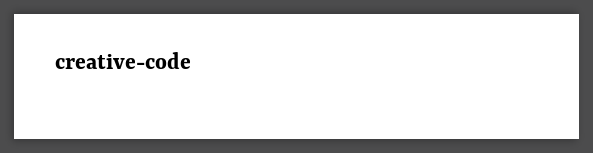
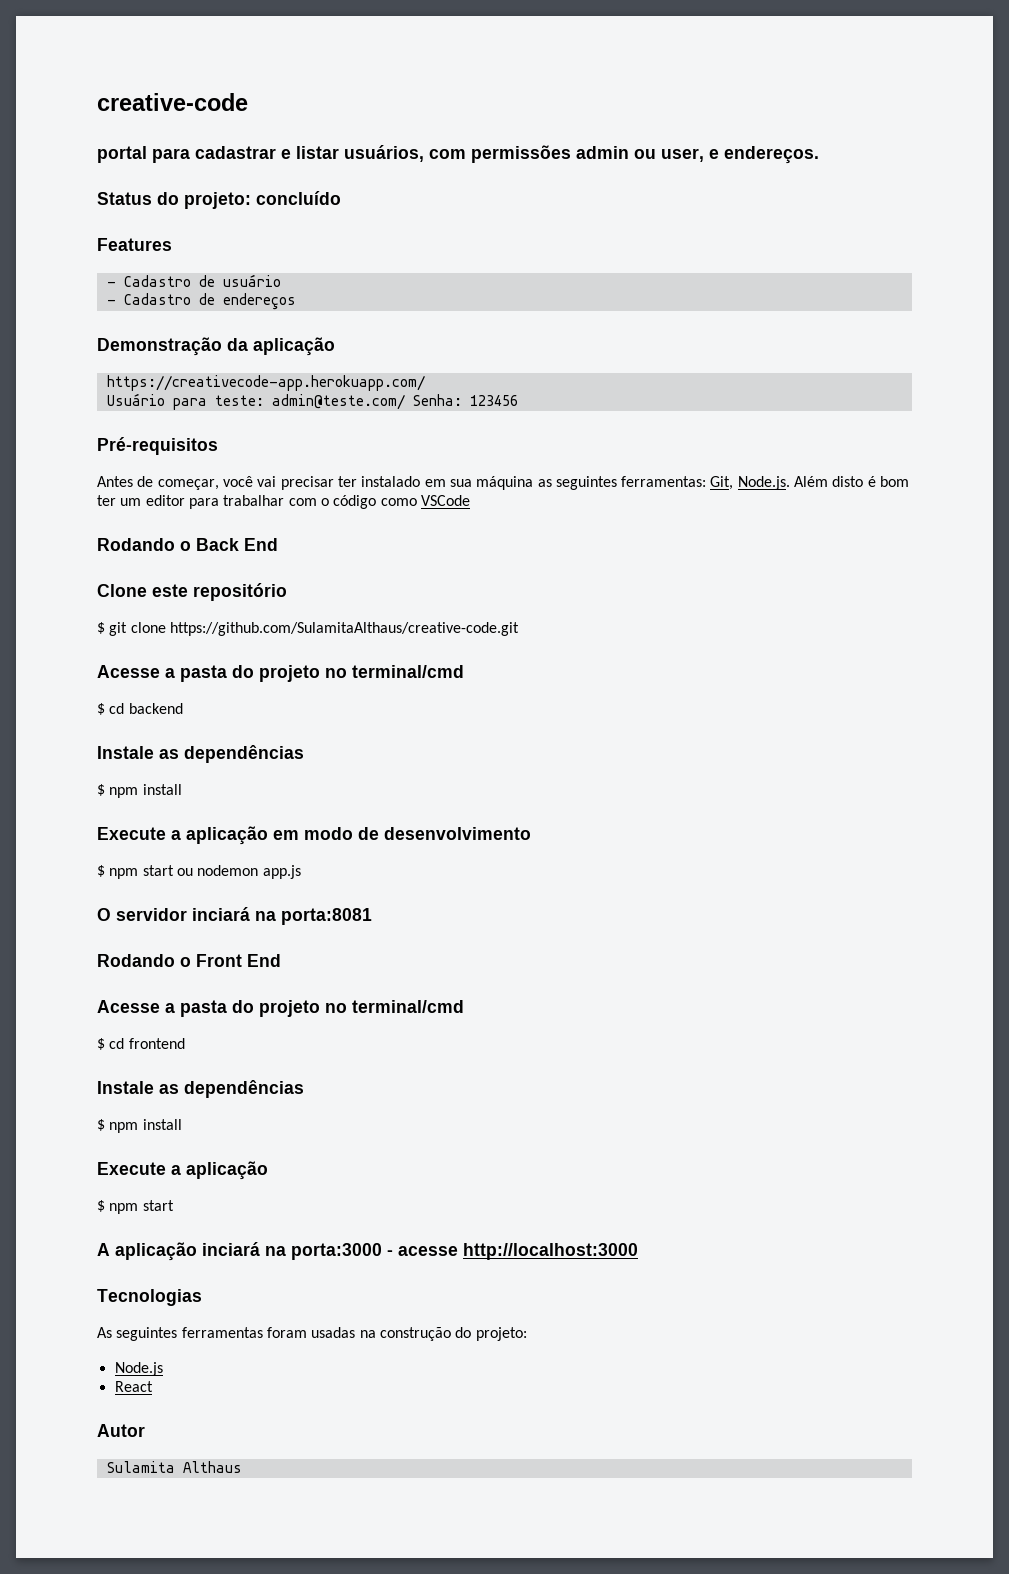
+ portal para cadastrar e listar usuários, com permissões admin ou user, e endereços.
+ Status do projeto: concluído
+ Features
+ - Cadastro de usuário
+ - Cadastro de endereços
+ Demonstração da aplicação
+ https://creativecode-app.herokuapp.com/
+ Usuário para teste: admin@teste.com/ Senha: 123456
+ Pré-requisitos
+ Antes de começar, você vai precisar ter instalado em sua máquina as seguintes ferramentas: Git, Node.js. Além disto é bom ter um editor para trabalhar com o código como VSCode
+ Rodando o Back End
+ Clone este repositório
+ $ git clone https://github.com/SulamitaAlthaus/creative-code.git
+ Acesse a pasta do projeto no terminal/cmd
+ $ cd backend
+ Instale as dependências
+ $ npm install
+ Execute a aplicação em modo de desenvolvimento
+ $ npm start ou nodemon app.js
+ O servidor inciará na porta:8081
+ Rodando o Front End
+ Acesse a pasta do projeto no terminal/cmd
+ $ cd frontend
+ Instale as dependências
+ $ npm install
+ Execute a aplicação
+ $ npm start
+ A aplicação inciará na porta:3000 - acesse http://localhost:3000
+ Tecnologias
+ As seguintes ferramentas foram usadas na construção do projeto:
+ Node.js
+ React
+ Autor
+ Sulamita Althaus

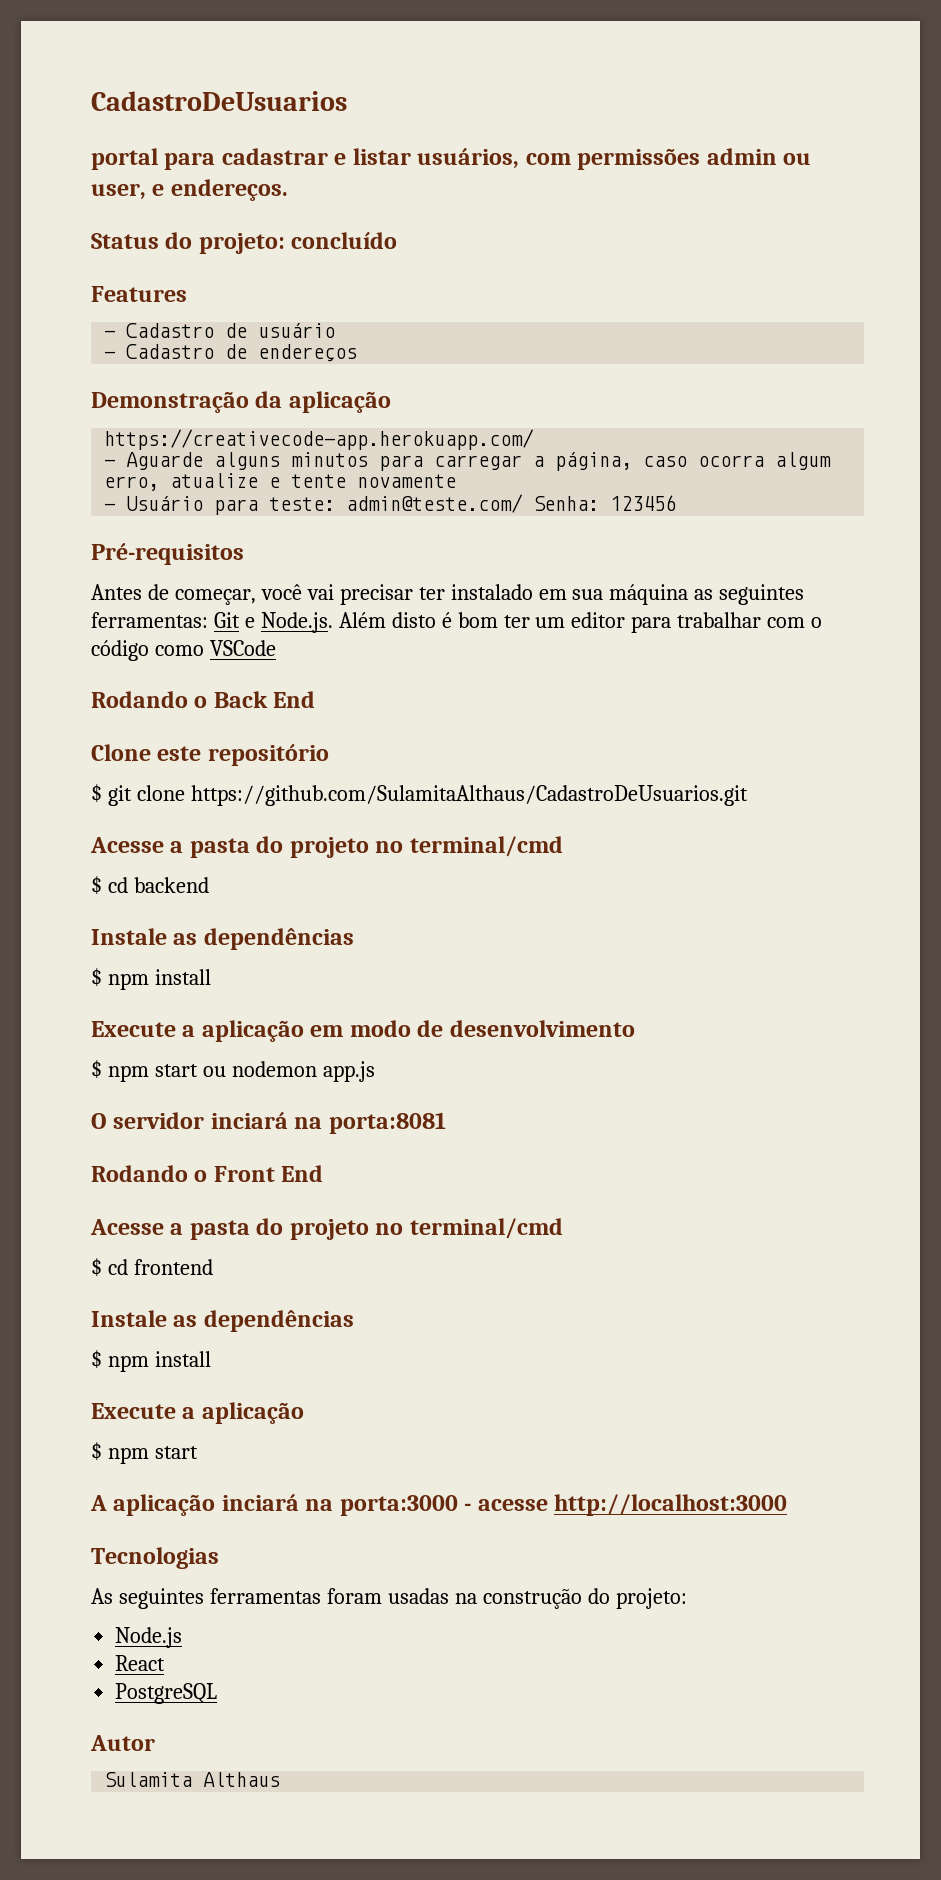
- creative-code
+ CadastroDeUsuarios
- Usuário para teste: admin@teste.com/ Senha: 123456
+ - Aguarde alguns minutos para carregar a página, caso ocorra algum erro, atualize e tente novamente
+ - Usuário para teste: admin@teste.com/ Senha: 123456
- Antes de começar, você vai precisar ter instalado em sua máquina as seguintes ferramentas: Git, Node.js. Além disto é bom ter um editor para trabalhar com o código como VSCode
+ Antes de começar, você vai precisar ter instalado em sua máquina as seguintes ferramentas: Git e Node.js. Além disto é bom ter um editor para trabalhar com o código como VSCode
- $ git clone https://github.com/SulamitaAlthaus/creative-code.git
+ $ git clone https://github.com/SulamitaAlthaus/CadastroDeUsuarios.git
+ PostgreSQL

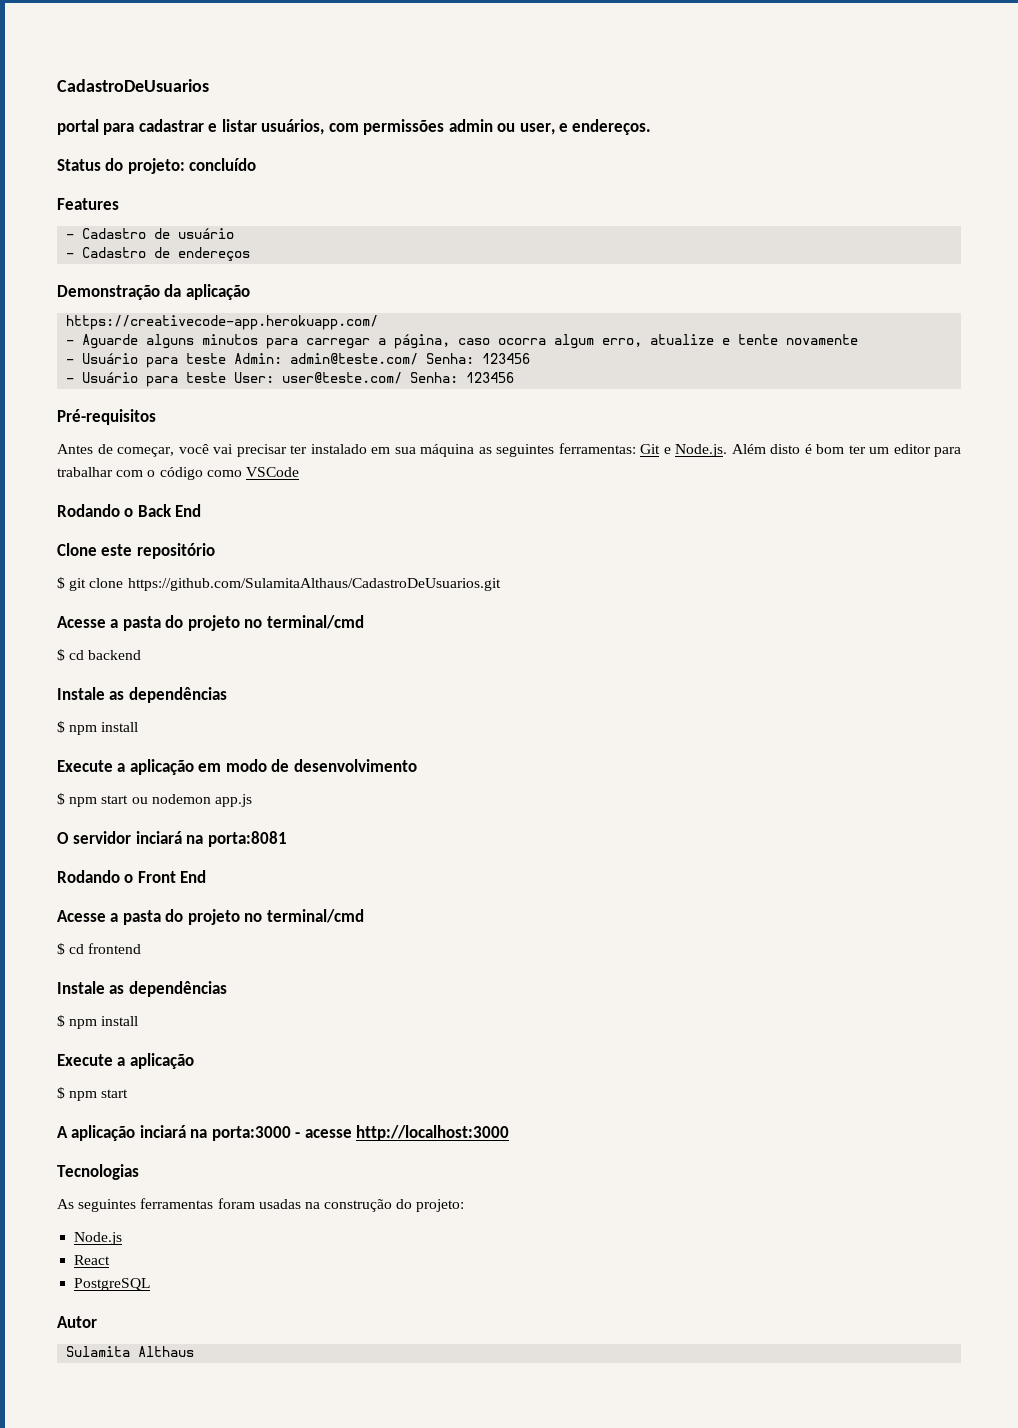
- - Usuário para teste: admin@teste.com/ Senha: 123456
+ - Usuário para teste Admin: admin@teste.com/ Senha: 123456
+ - Usuário para teste User: user@teste.com/ Senha: 123456

